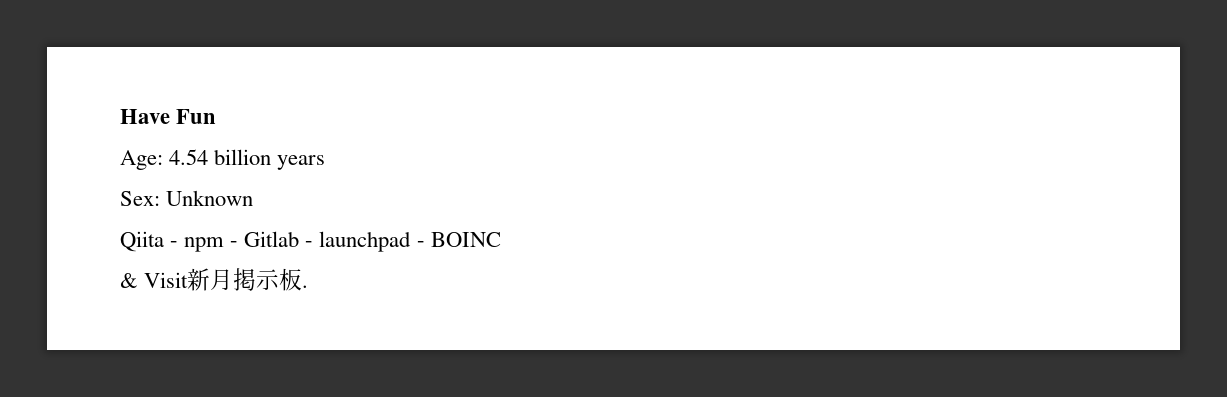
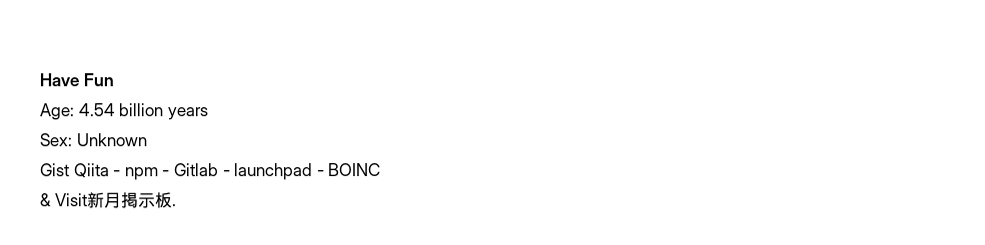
- Qiita - npm - Gitlab - launchpad - BOINC
+ Gist Qiita - npm - Gitlab - launchpad - BOINC

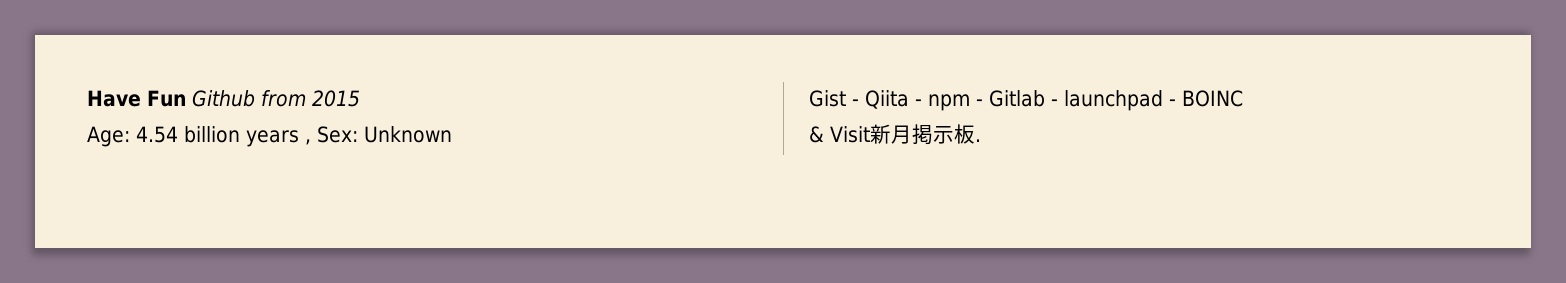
- Have Fun
+ Have Fun Github from 2015
- Age: 4.54 billion years
- Sex: Unknown
+ Age: 4.54 billion years , Sex: Unknown
- Gist Qiita - npm - Gitlab - launchpad - BOINC
+ Gist - Qiita - npm - Gitlab - launchpad - BOINC

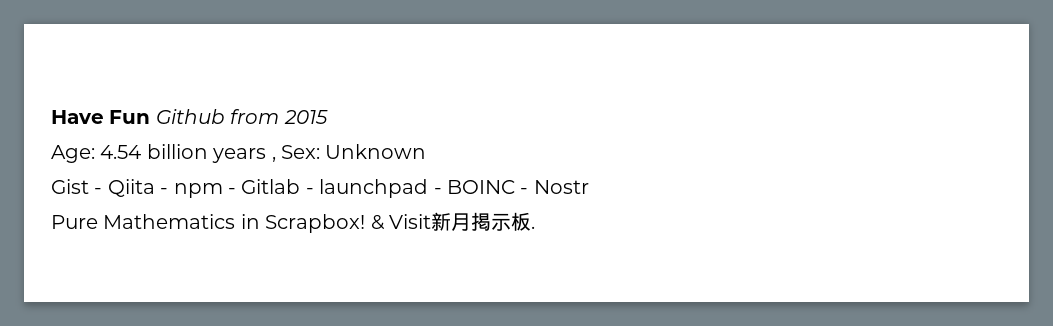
- Gist - Qiita - npm - Gitlab - launchpad - BOINC
- & Visit新月掲示板.
+ Gist - Qiita - npm - Gitlab - launchpad - BOINC - Nostr
+ Pure Mathematics in Scrapbox! & Visit新月掲示板.

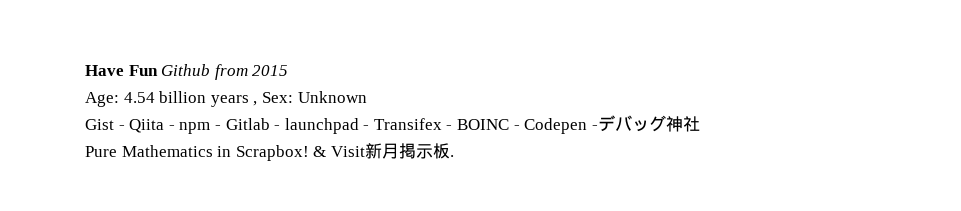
- Gist - Qiita - npm - Gitlab - launchpad - BOINC - Nostr
+ Gist - Qiita - npm - Gitlab - launchpad - Transifex - BOINC - Codepen -デバッグ神社

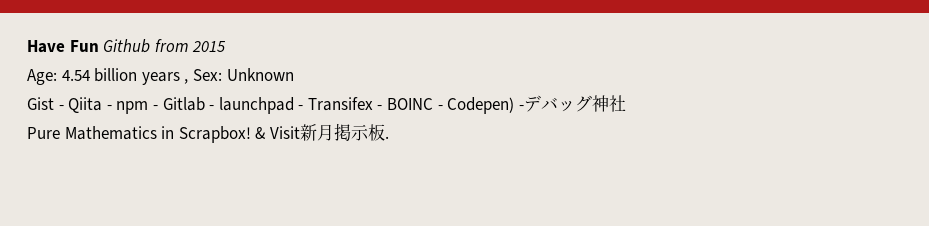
- Gist - Qiita - npm - Gitlab - launchpad - Transifex - BOINC - Codepen -デバッグ神社
+ Gist - Qiita - npm - Gitlab - launchpad - Transifex - BOINC - Codepen) -デバッグ神社

